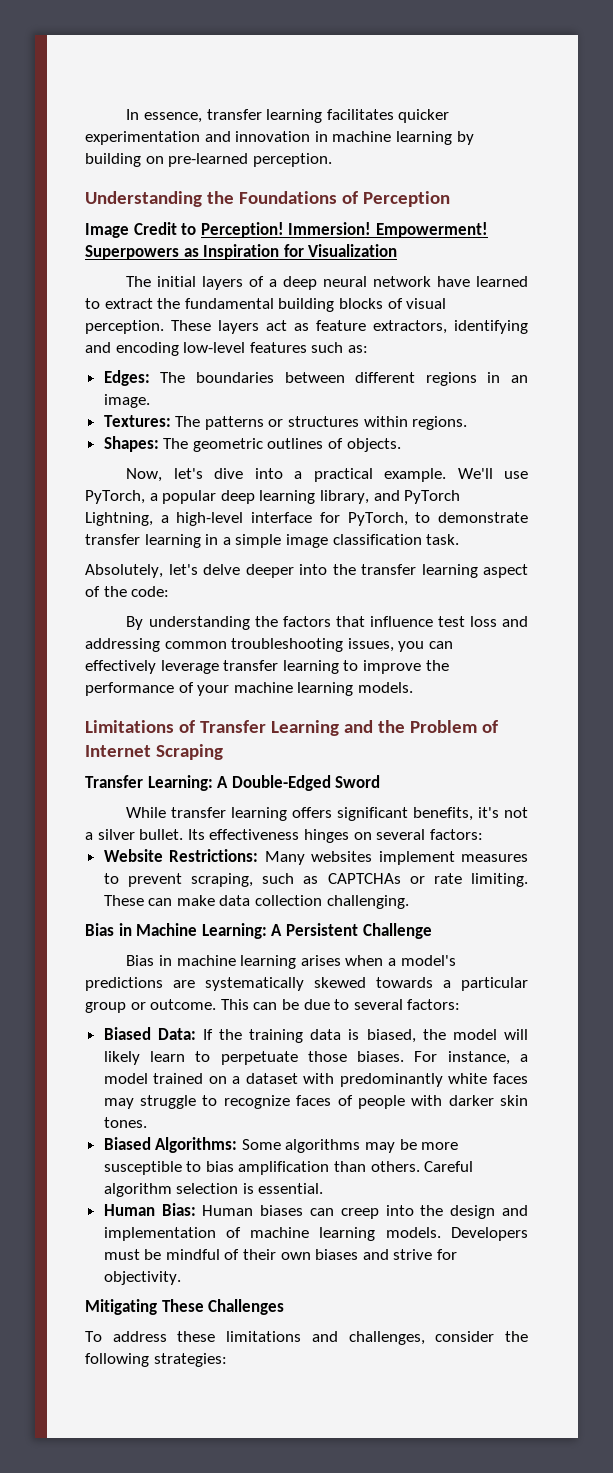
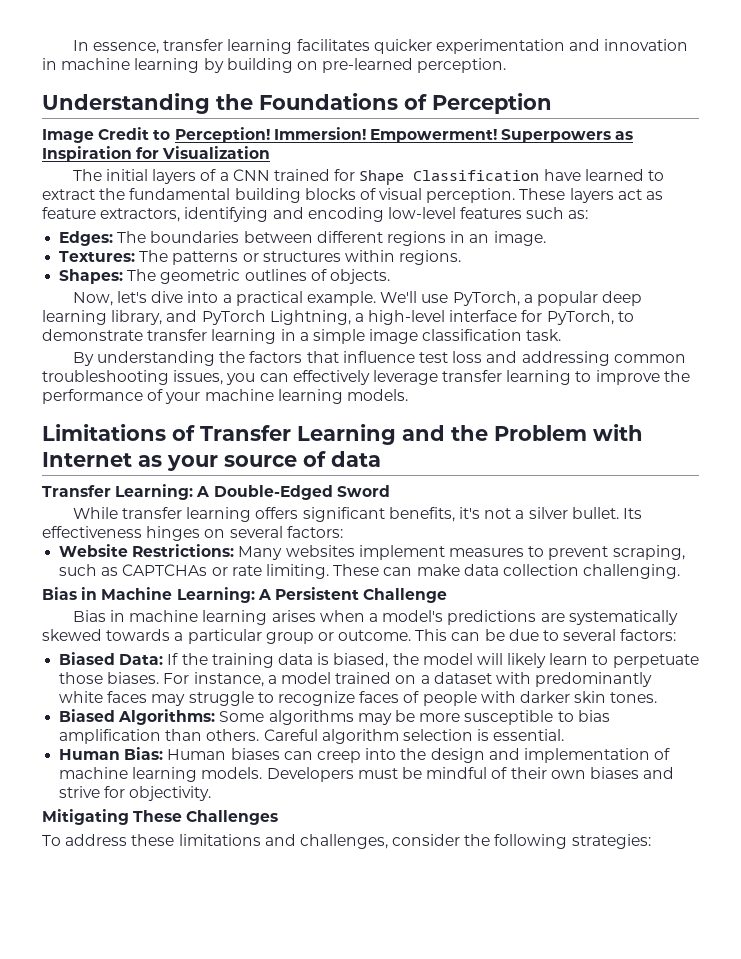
- The initial layers of a deep neural network have learned to extract the fundamental building blocks of visual perception.
+ The initial layers of a CNN trained for Shape Classification have learned to extract the fundamental building blocks of visual perception.
- Absolutely, let's delve deeper into the transfer learning aspect of the code:
- Limitations of Transfer Learning and the Problem of Internet Scraping
+ Limitations of Transfer Learning and the Problem with Internet as your source of data

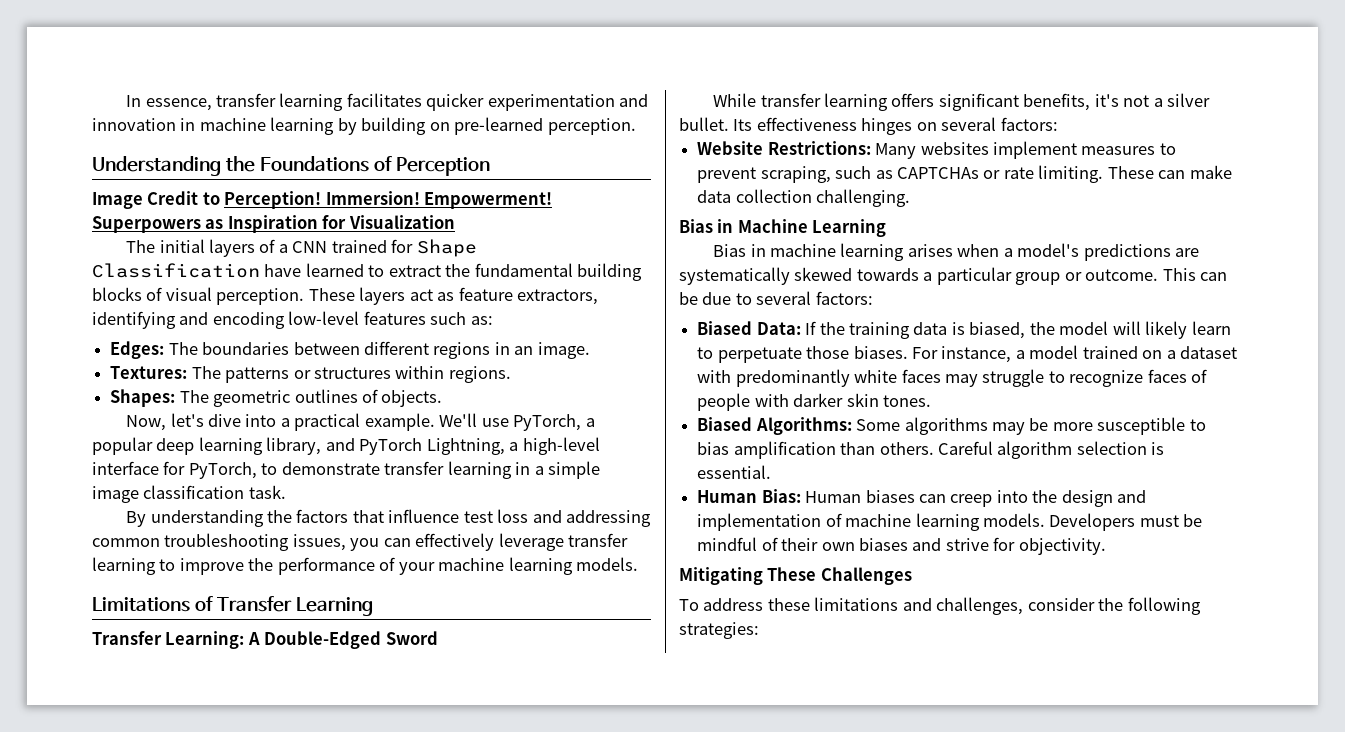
- Limitations of Transfer Learning and the Problem with Internet as your source of data
+ Limitations of Transfer Learning
- Bias in Machine Learning: A Persistent Challenge
+ Bias in Machine Learning

